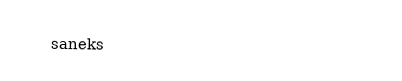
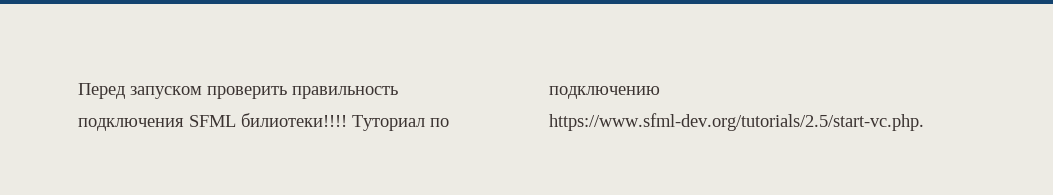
- saneks
+ Перед запуском проверить правильность подключения SFML билиотеки!!!! Туториал по подключению https://www.sfml-dev.org/tutorials/2.5/start-vc.php.

